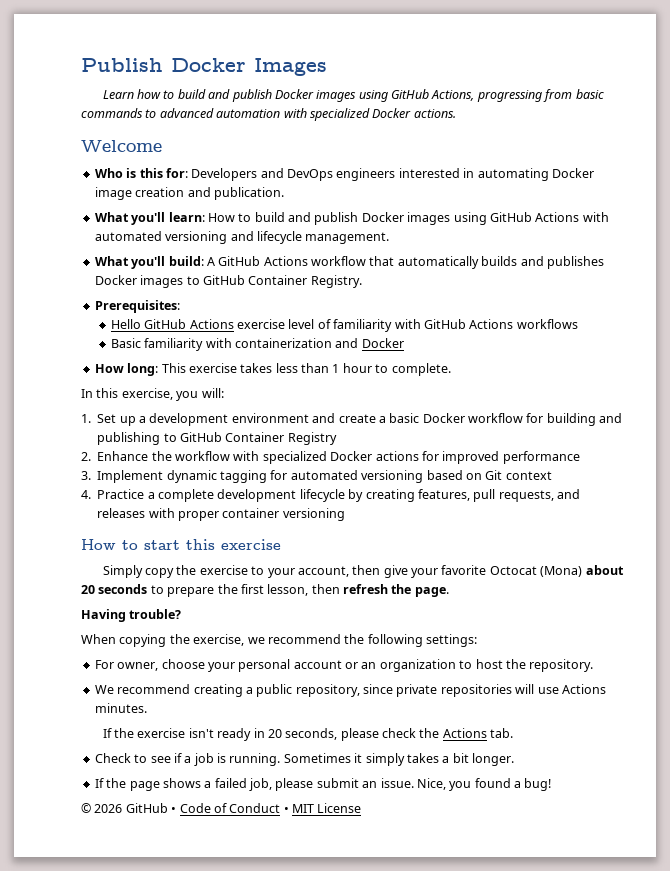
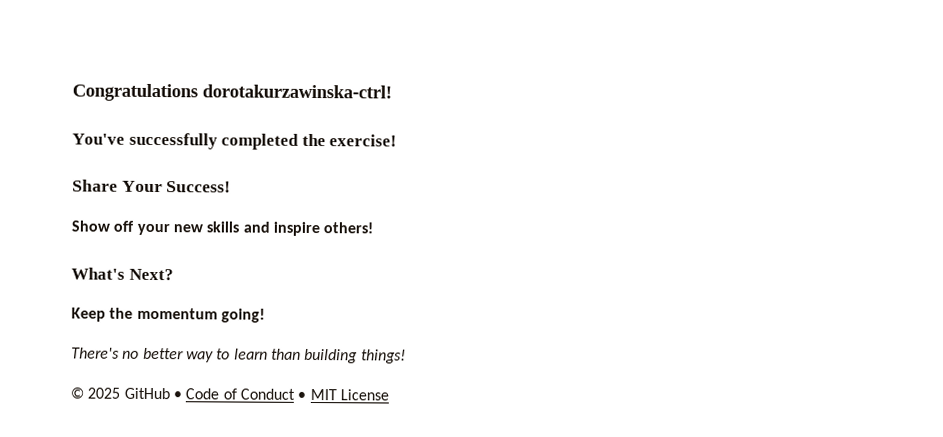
- Publish Docker Images
- Learn how to build and publish Docker images using GitHub Actions, progressing from basic commands to advanced automation with specialized Docker actions.
- Welcome
- Who is this for: Developers and DevOps engineers interested in automating Docker image creation and publication.
- What you'll learn: How to build and publish Docker images using GitHub Actions with automated versioning and lifecycle management.
- What you'll build: A GitHub Actions workflow that automatically builds and publishes Docker images to GitHub Container Registry.
- Prerequisites:
- Hello GitHub Actions exercise level of familiarity with GitHub Actions workflows
- Basic familiarity with containerization and Docker
- How long: This exercise takes less than 1 hour to complete.
- In this exercise, you will:
- 1. Set up a development environment and create a basic Docker workflow for building and publishing to GitHub Container Registry
- 2. Enhance the workflow with specialized Docker actions for improved performance
- 3. Implement dynamic tagging for automated versioning based on Git context
- 4. Practice a complete development lifecycle by creating features, pull requests, and releases with proper container versioning
- How to start this exercise
- Simply copy the exercise to your account, then give your favorite Octocat (Mona) about 20 seconds to prepare the first lesson, then refresh the page.
- Having trouble?
- When copying the exercise, we recommend the following settings:
- For owner, choose your personal account or an organization to host the repository.
- We recommend creating a public repository, since private repositories will use Actions minutes.
- If the exercise isn't ready in 20 seconds, please check the Actions tab.
- Check to see if a job is running. Sometimes it simply takes a bit longer.
- If the page shows a failed job, please submit an issue. Nice, you found a bug!
+ Congratulations dorotakurzawinska-ctrl!
+ You've successfully completed the exercise!
+ Share Your Success!
+ Show off your new skills and inspire others!
+ What's Next?
+ Keep the momentum going!
+ There's no better way to learn than building things!
- © 2026 GitHub • Code of Conduct • MIT License
+ © 2025 GitHub • Code of Conduct • MIT License

